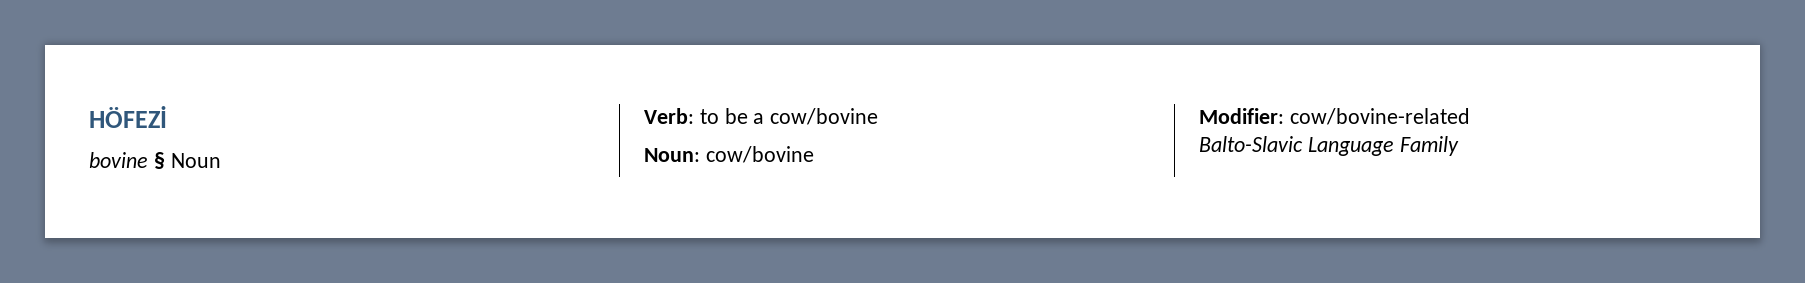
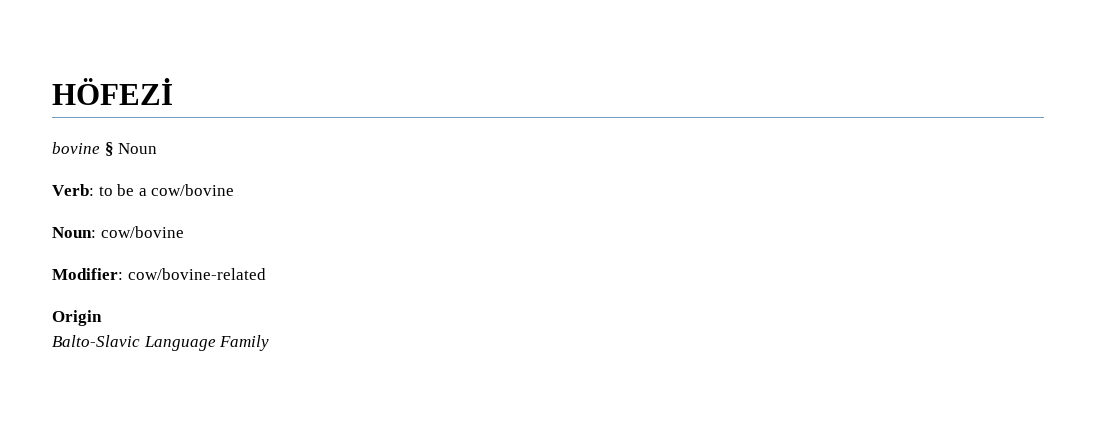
+ Origin

